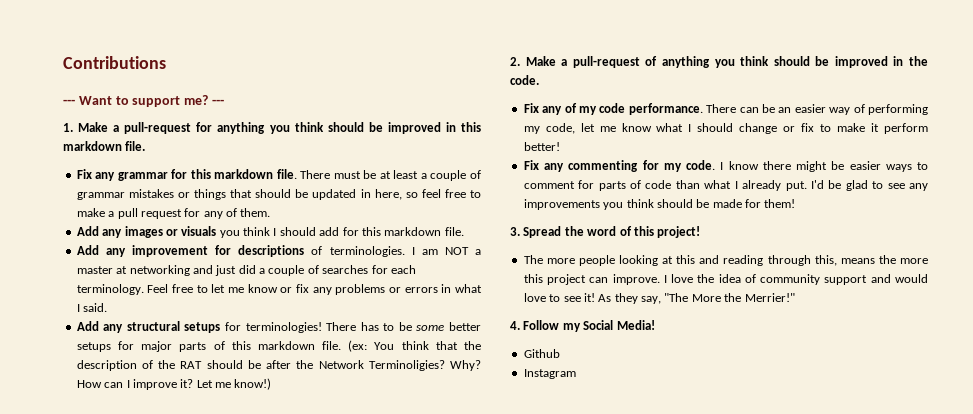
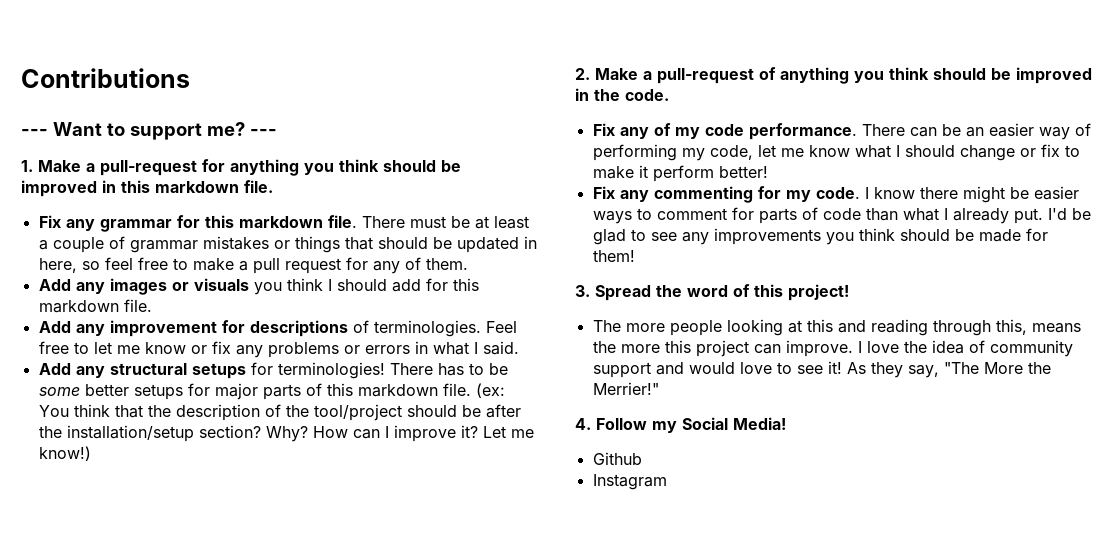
- I am NOT a master at networking and just did a couple of searches for each terminology.
- (ex: You think that the description of the RAT should be after the Network Terminoligies?
+ (ex: You think that the description of the tool/project should be after the installation/setup section?

